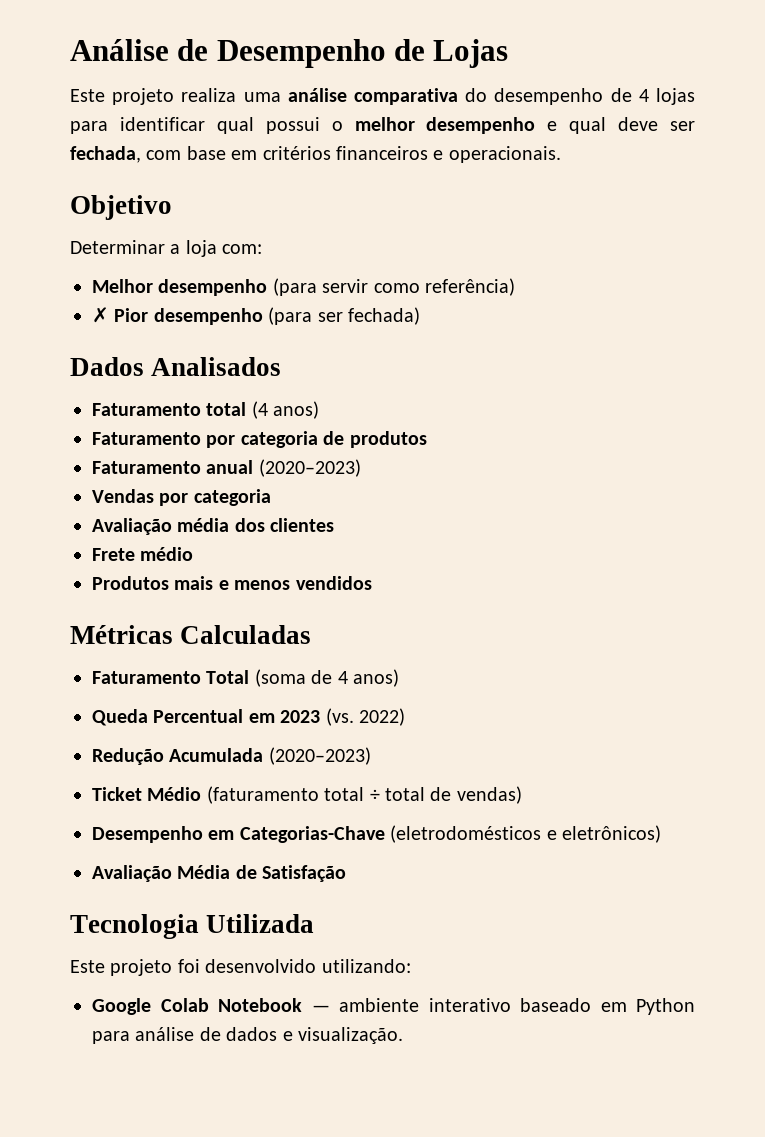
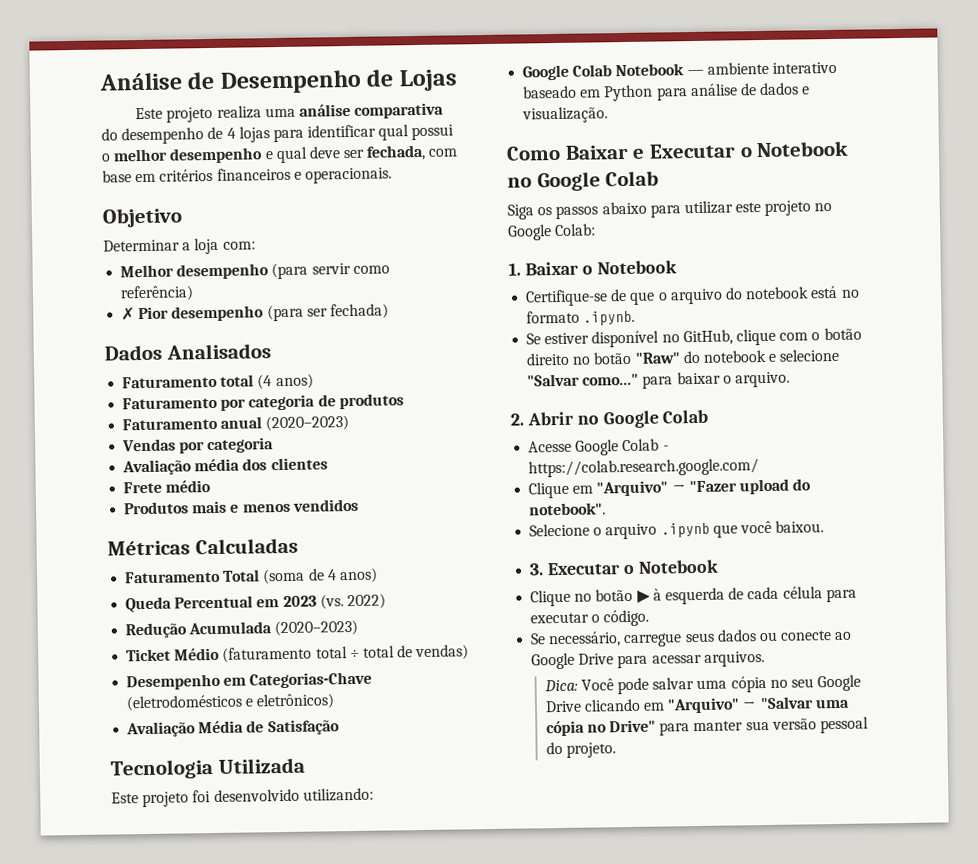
+ Como Baixar e Executar o Notebook no Google Colab
+ Siga os passos abaixo para utilizar este projeto no Google Colab:
+ 1. Baixar o Notebook
+ Certifique-se de que o arquivo do notebook está no formato .ipynb.
+ Se estiver disponível no GitHub, clique com o botão direito no botão "Raw" do notebook e selecione "Salvar como..." para baixar o arquivo.
+ 2. Abrir no Google Colab
+ Acesse Google Colab - https://colab.research.google.com/
+ Clique em "Arquivo" → "Fazer upload do notebook".
+ Selecione o arquivo .ipynb que você baixou.
+ 3. Executar o Notebook
+ Clique no botão ▶ à esquerda de cada célula para executar o código.
+ Se necessário, carregue seus dados ou conecte ao Google Drive para acessar arquivos.
+ Dica: Você pode salvar uma cópia no seu Google Drive clicando em "Arquivo" → "Salvar uma cópia no Drive" para manter sua versão pessoal do projeto.

